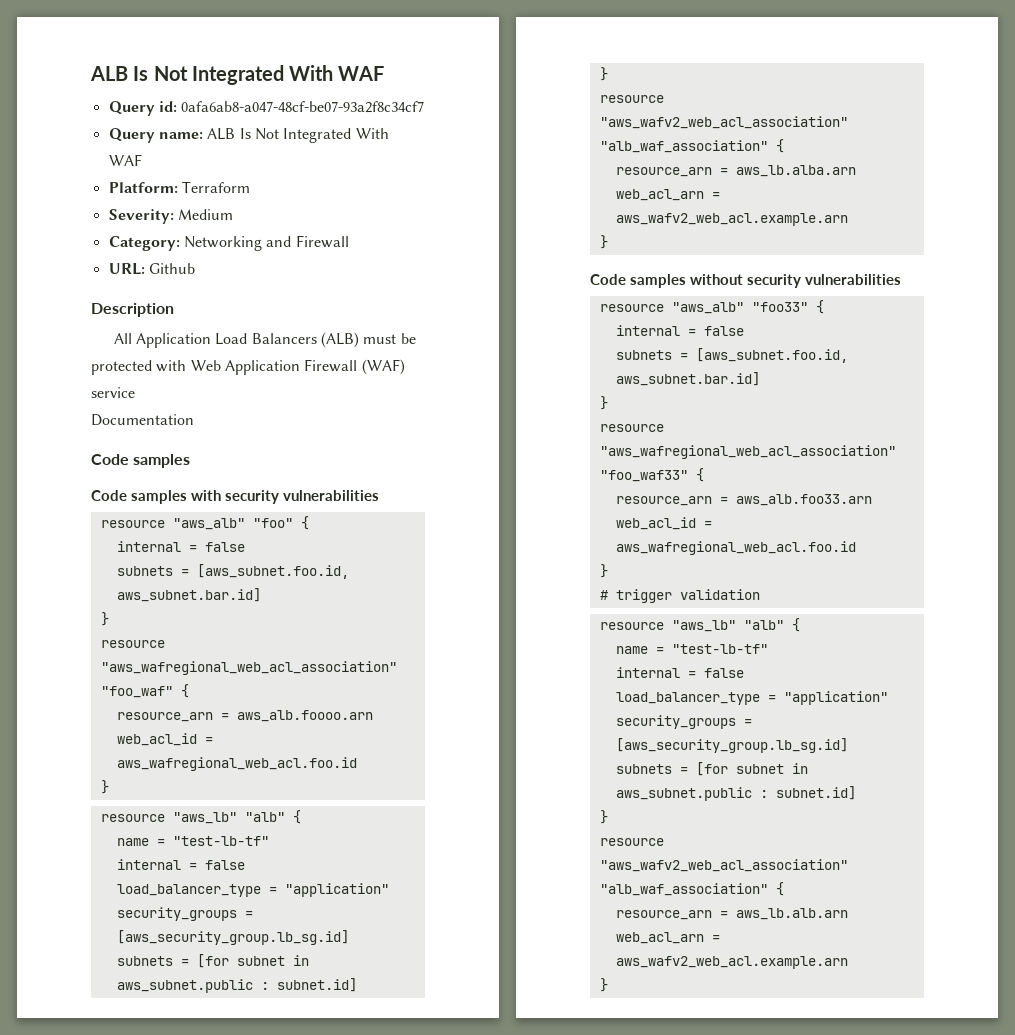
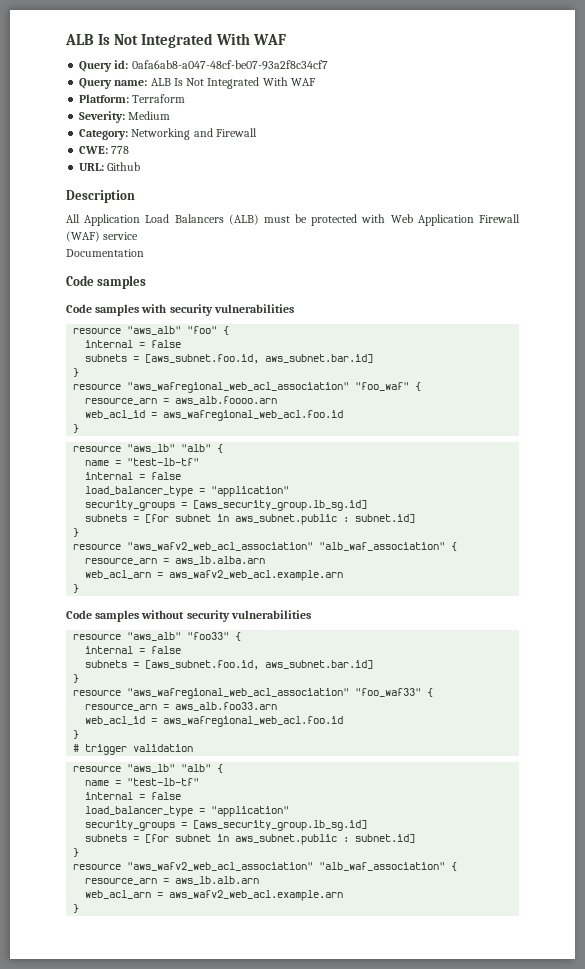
+ CWE: 778

